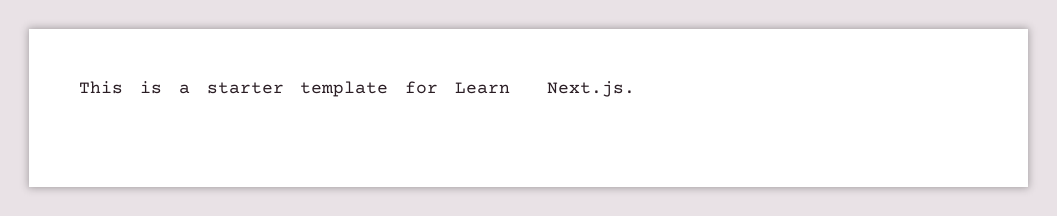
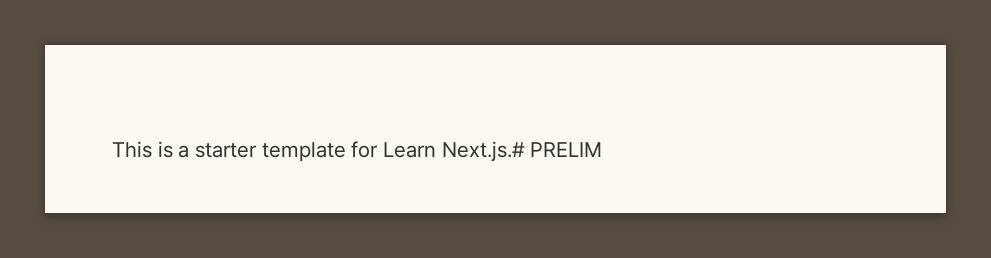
- This is a starter template for Learn Next.js.
+ This is a starter template for Learn Next.js.# PRELIM

